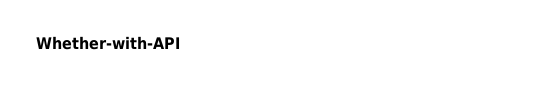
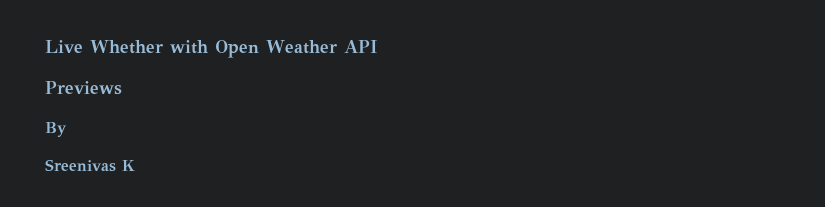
- Whether-with-API
+ Live Whether with Open Weather API
+ Previews
+ By
+ Sreenivas K

